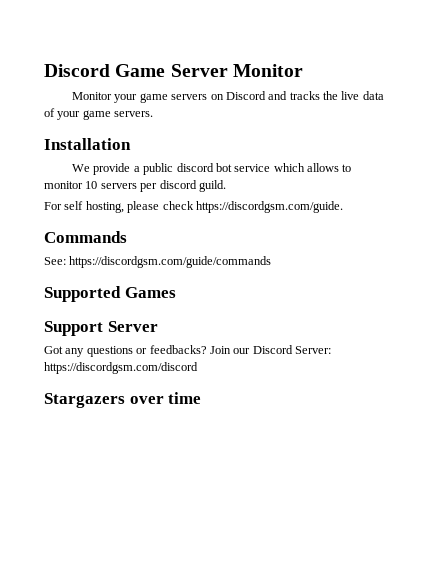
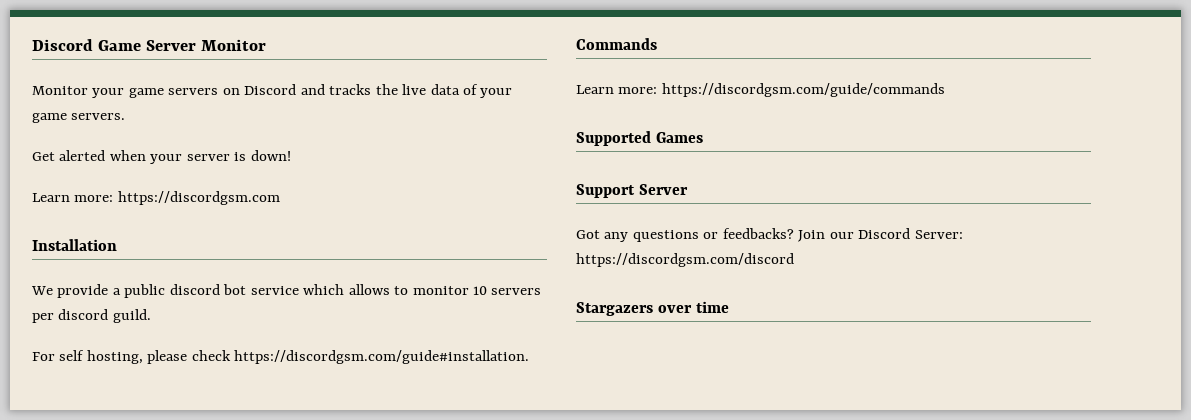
+ Get alerted when your server is down!
+ Learn more: https://discordgsm.com
- For self hosting, please check https://discordgsm.com/guide.
+ For self hosting, please check https://discordgsm.com/guide#installation.
- See: https://discordgsm.com/guide/commands
+ Learn more: https://discordgsm.com/guide/commands

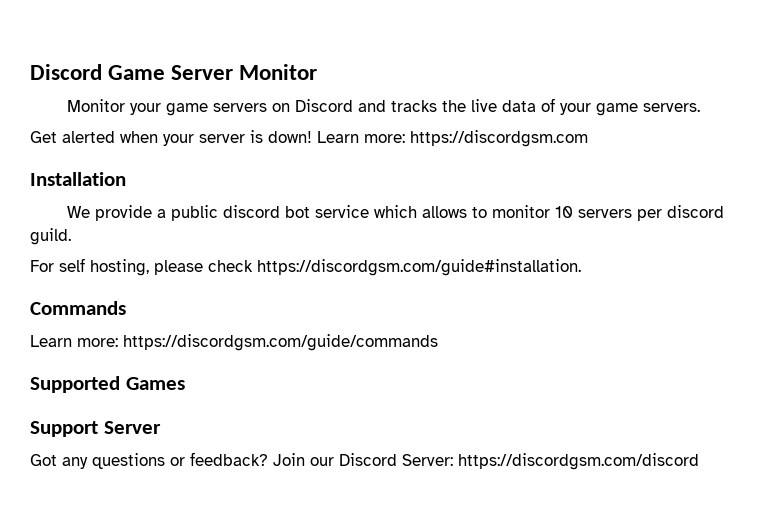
- Get alerted when your server is down!
- Learn more: https://discordgsm.com
+ Get alerted when your server is down! Learn more: https://discordgsm.com
- Got any questions or feedbacks?
+ Got any questions or feedback?
- Stargazers over time

